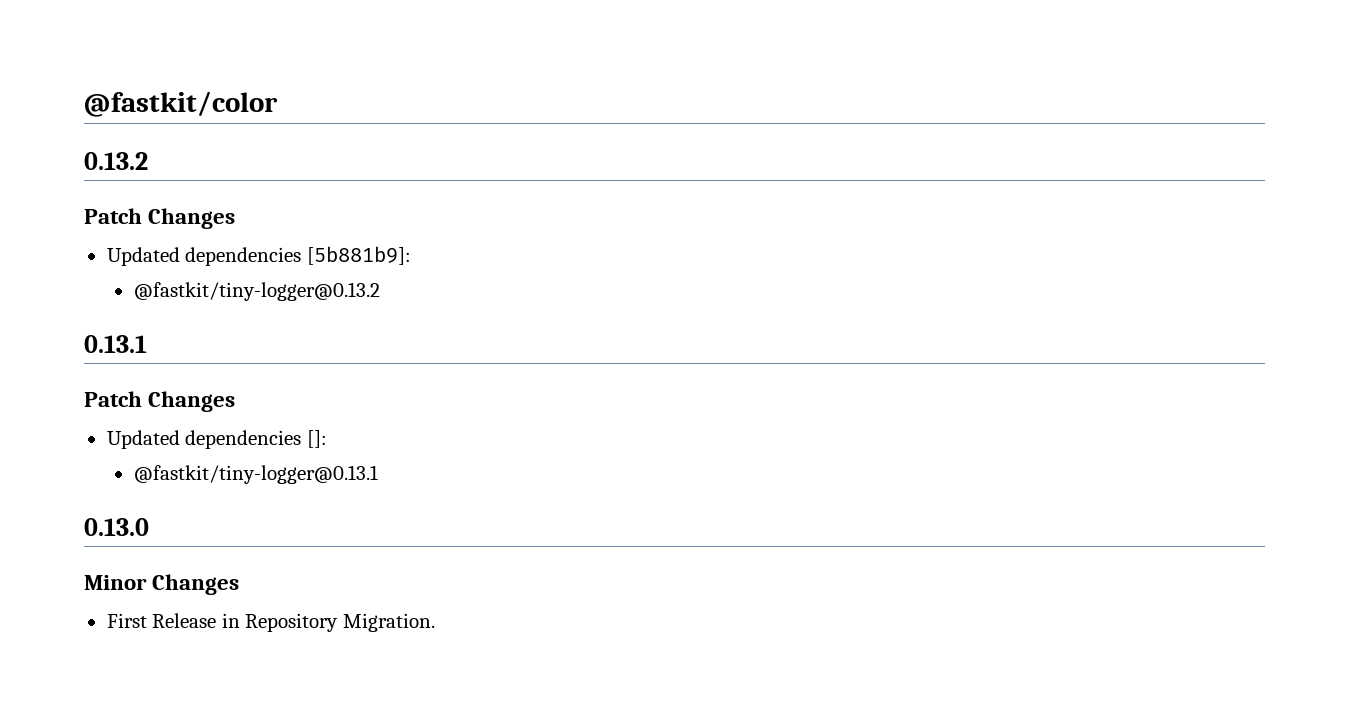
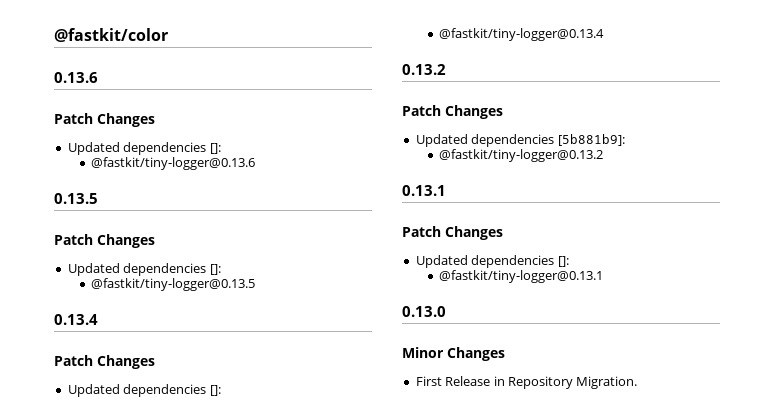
+ 0.13.6
+ Patch Changes
+ Updated dependencies []:
+ @fastkit/tiny-logger@0.13.6
+ 0.13.5
+ Patch Changes
+ Updated dependencies []:
+ @fastkit/tiny-logger@0.13.5
+ 0.13.4
+ Patch Changes
+ Updated dependencies []:
+ @fastkit/tiny-logger@0.13.4

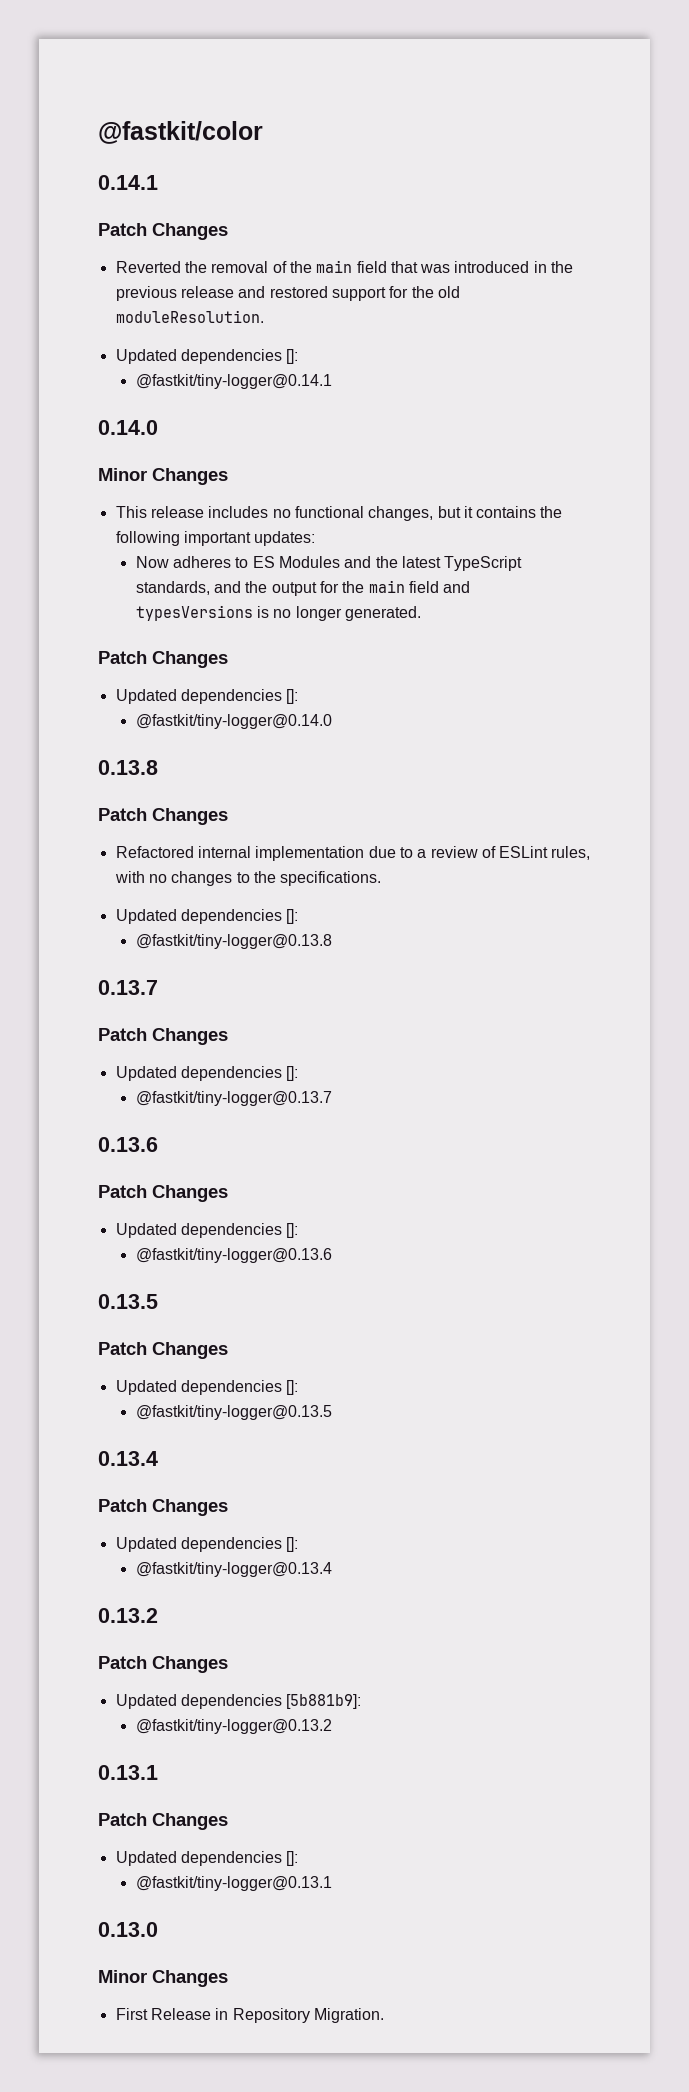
+ 0.14.1
+ Patch Changes
+ Reverted the removal of the main field that was introduced in the previous release and restored support for the old moduleResolution.
+ Updated dependencies []:
+ @fastkit/tiny-logger@0.14.1
+ 0.14.0
+ Minor Changes
+ This release includes no functional changes, but it contains the following important updates:
+ Now adheres to ES Modules and the latest TypeScript standards, and the output for the main field and typesVersions is no longer generated.
+ Patch Changes
+ Updated dependencies []:
+ @fastkit/tiny-logger@0.14.0
+ 0.13.8
+ Patch Changes
+ Refactored internal implementation due to a review of ESLint rules, with no changes to the specifications.
+ Updated dependencies []:
+ @fastkit/tiny-logger@0.13.8
+ 0.13.7
+ Patch Changes
+ Updated dependencies []:
+ @fastkit/tiny-logger@0.13.7

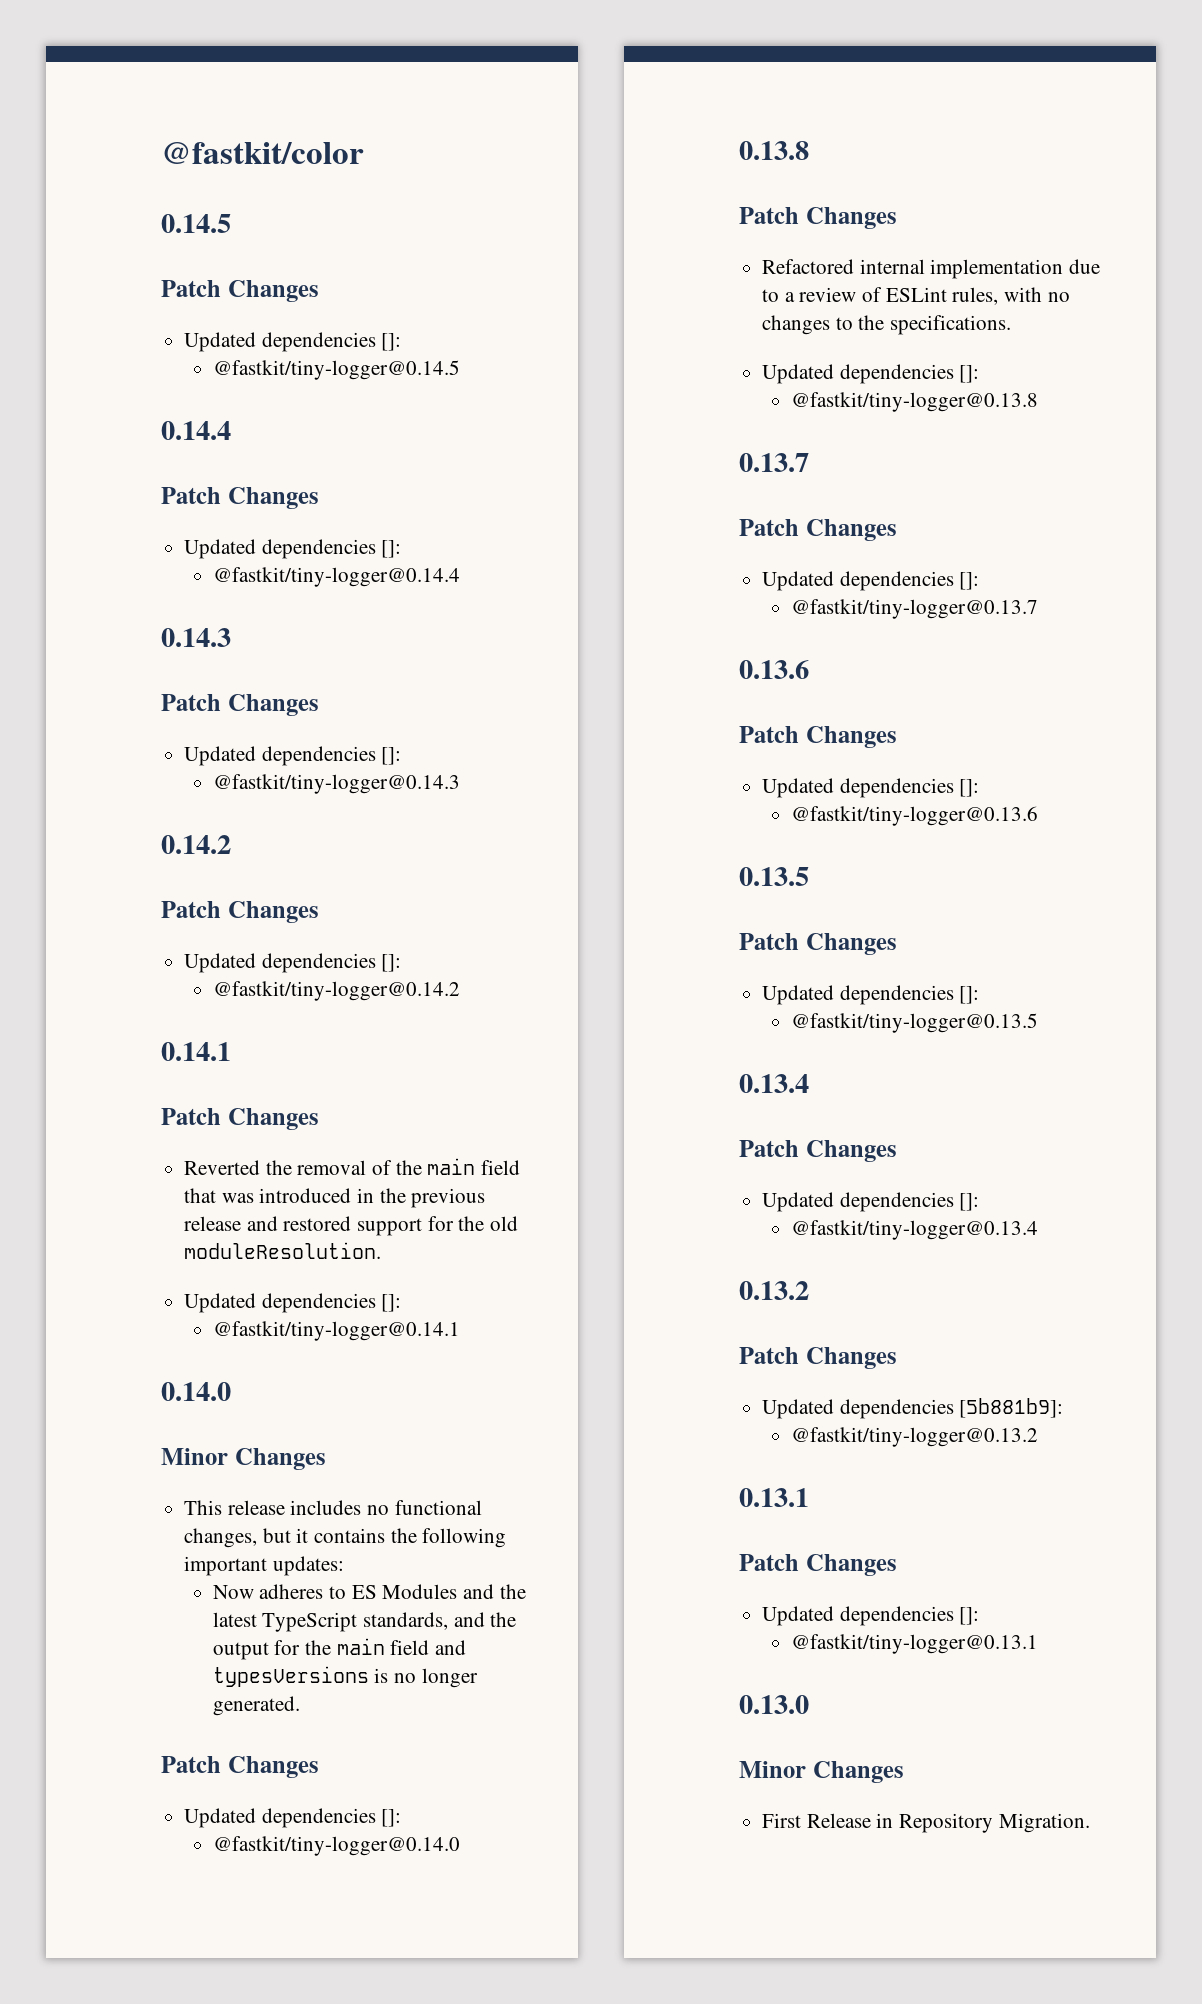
+ 0.14.5
+ Patch Changes
+ Updated dependencies []:
+ @fastkit/tiny-logger@0.14.5
+ 0.14.4
+ Patch Changes
+ Updated dependencies []:
+ @fastkit/tiny-logger@0.14.4
+ 0.14.3
+ Patch Changes
+ Updated dependencies []:
+ @fastkit/tiny-logger@0.14.3
+ 0.14.2
+ Patch Changes
+ Updated dependencies []:
+ @fastkit/tiny-logger@0.14.2

